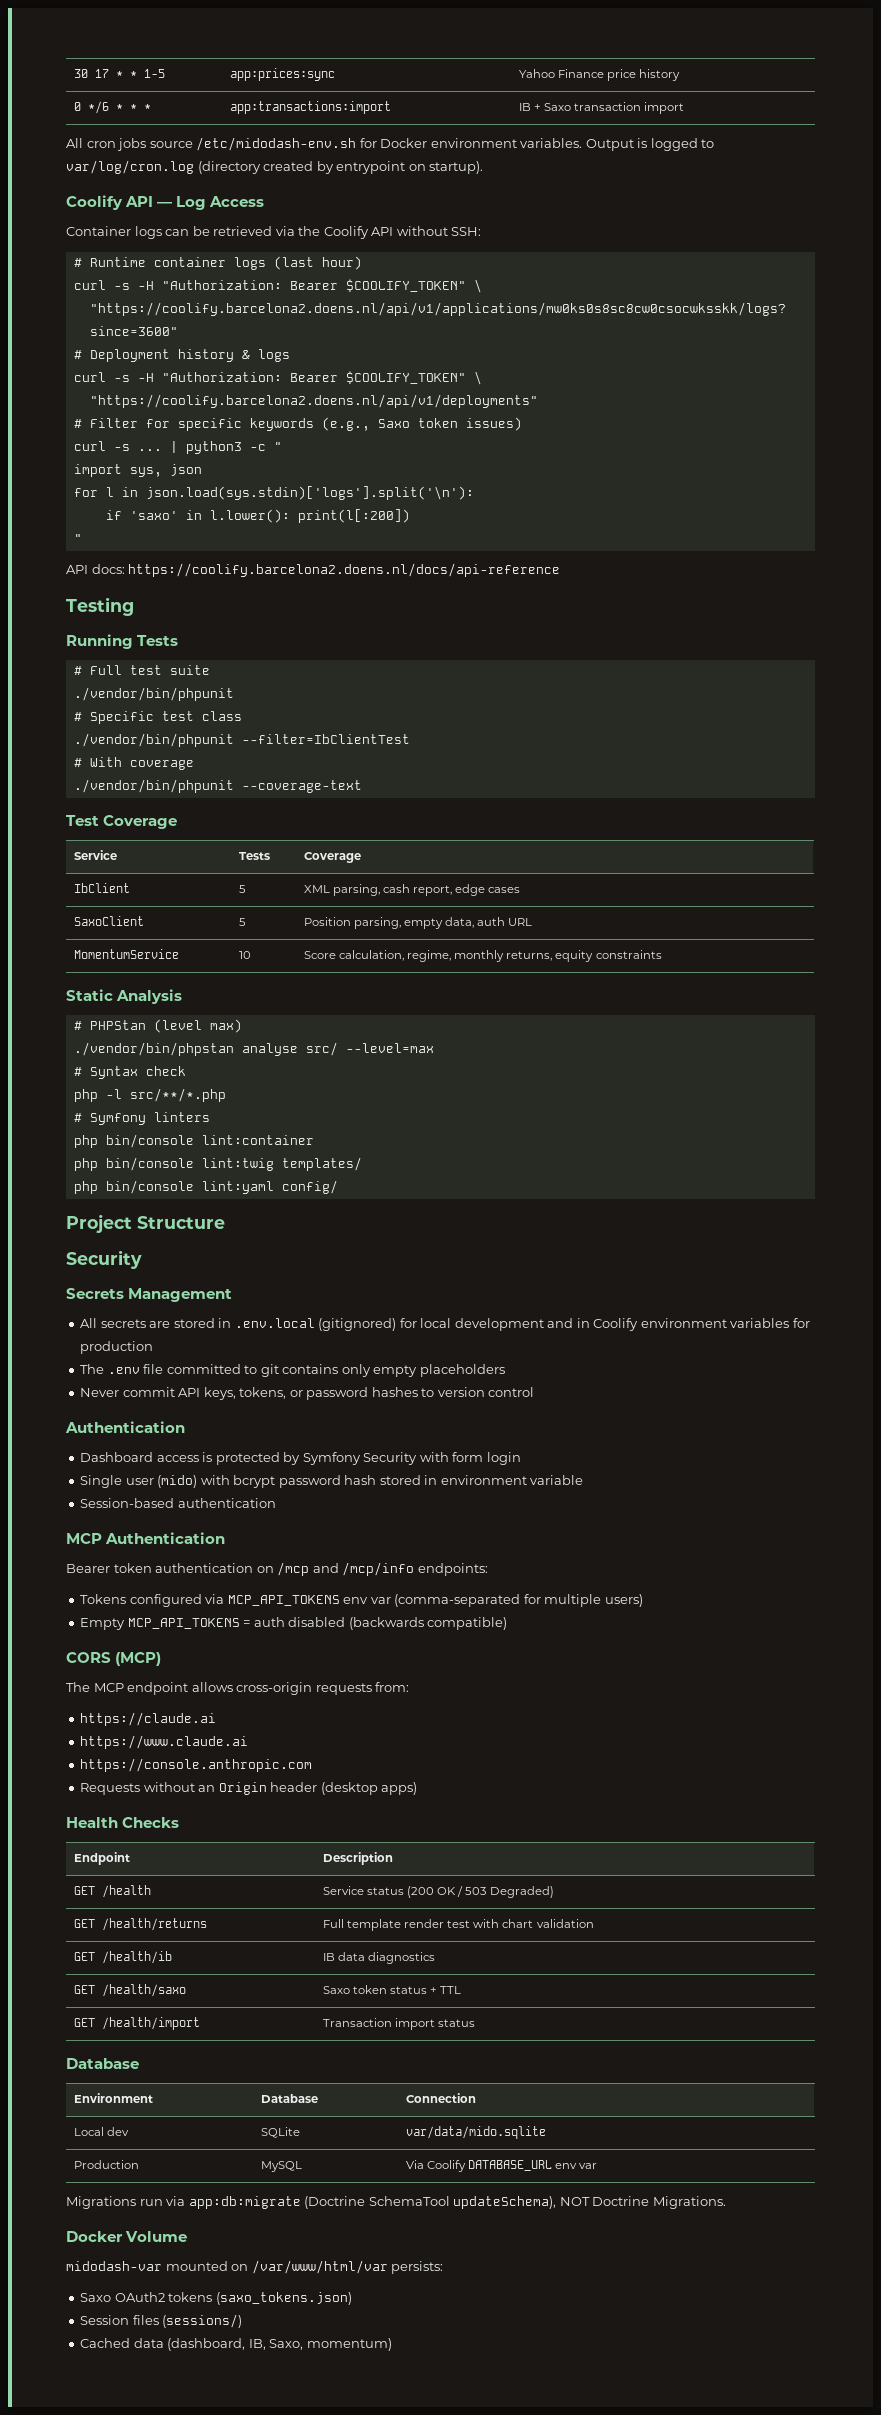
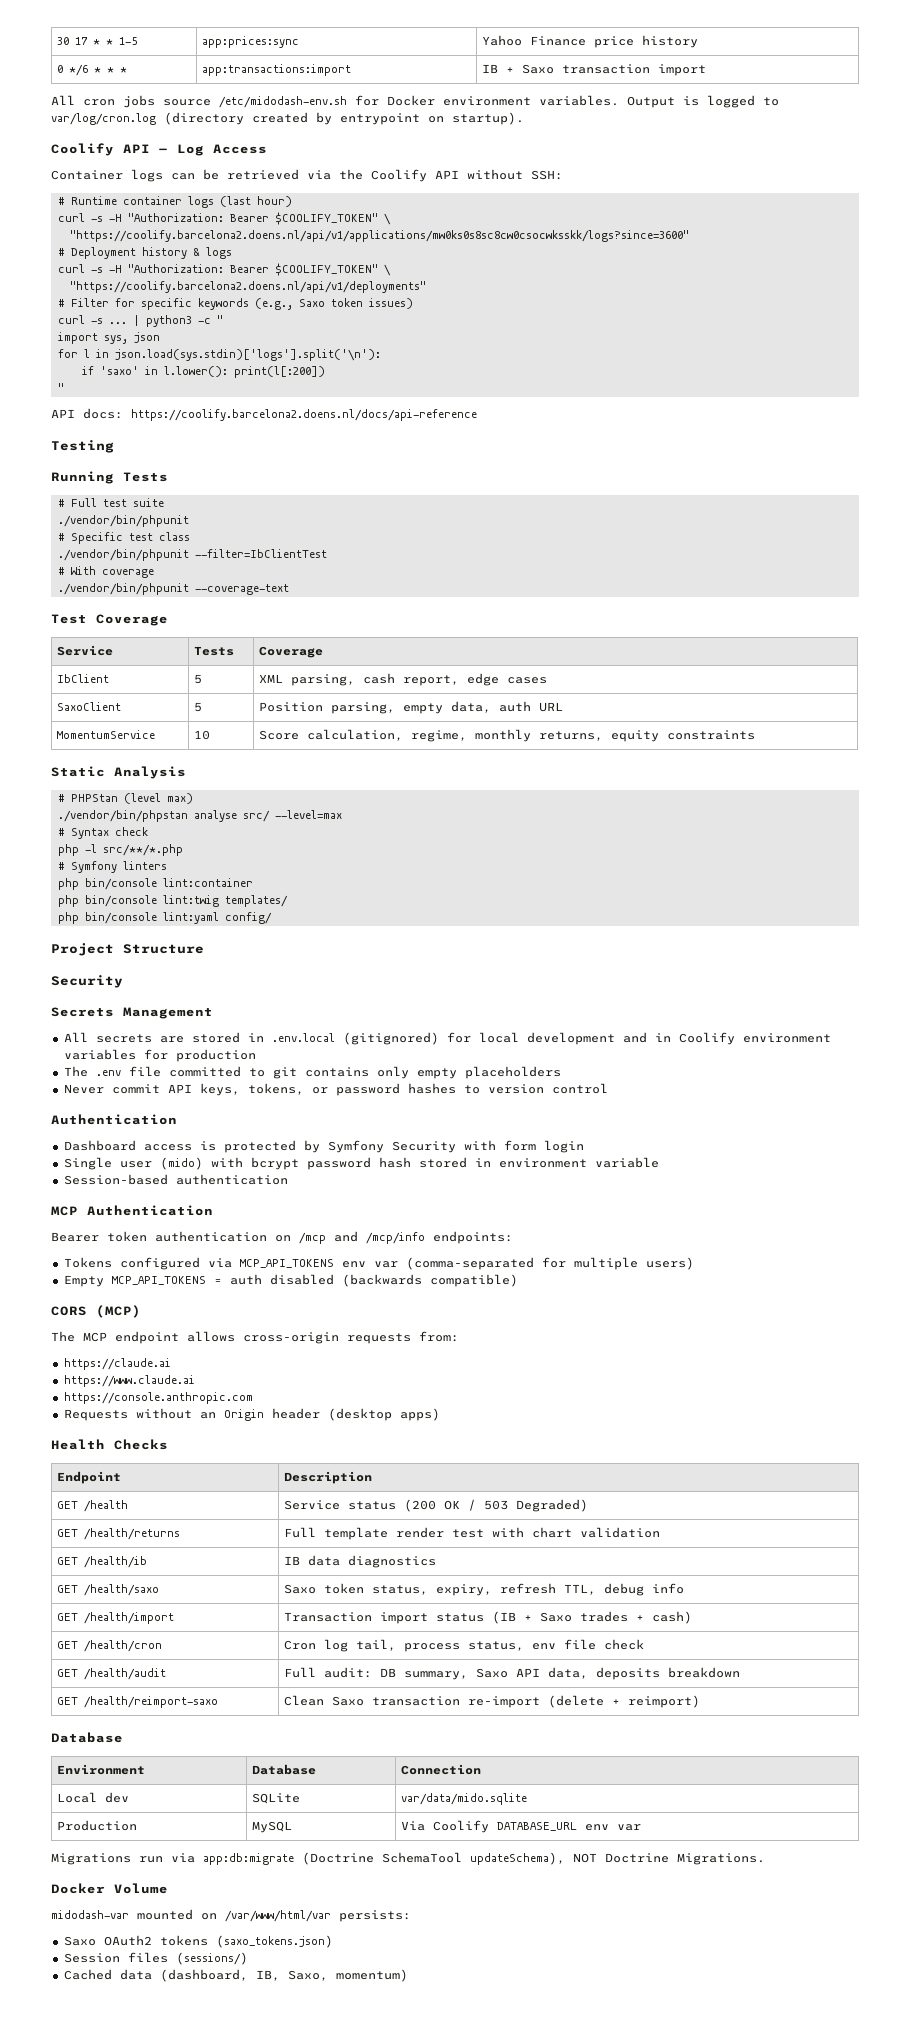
- GET /health/saxo | Saxo token status + TTL
+ GET /health/saxo | Saxo token status, expiry, refresh TTL, debug info
- GET /health/import | Transaction import status
+ GET /health/import | Transaction import status (IB + Saxo trades + cash)
+ GET /health/cron | Cron log tail, process status, env file check
+ GET /health/audit | Full audit: DB summary, Saxo API data, deposits breakdown
+ GET /health/reimport-saxo | Clean Saxo transaction re-import (delete + reimport)

